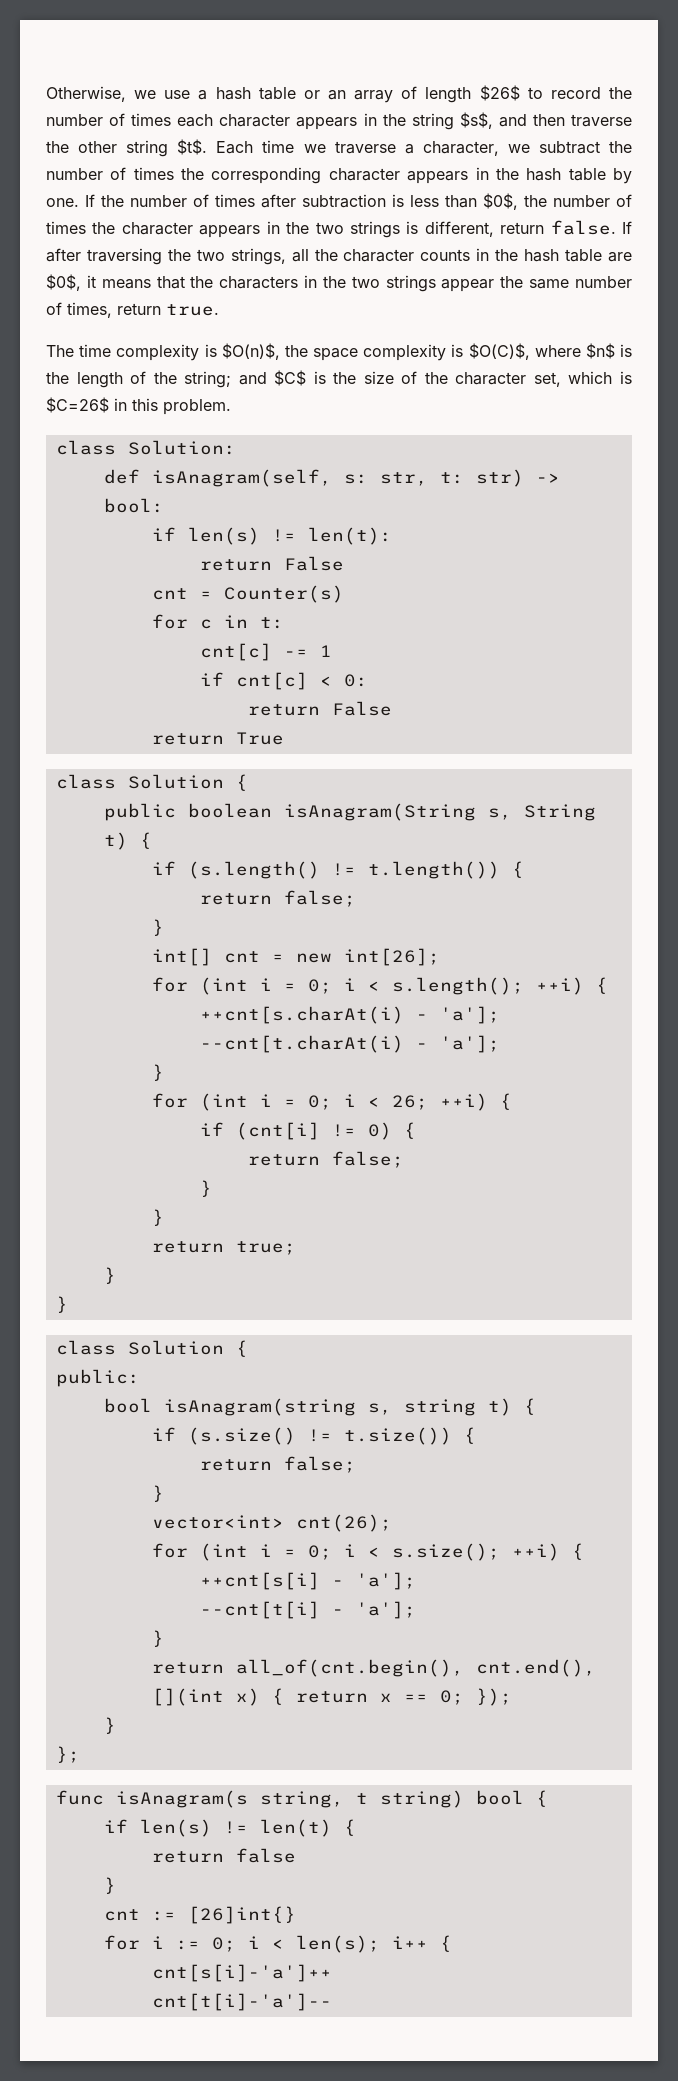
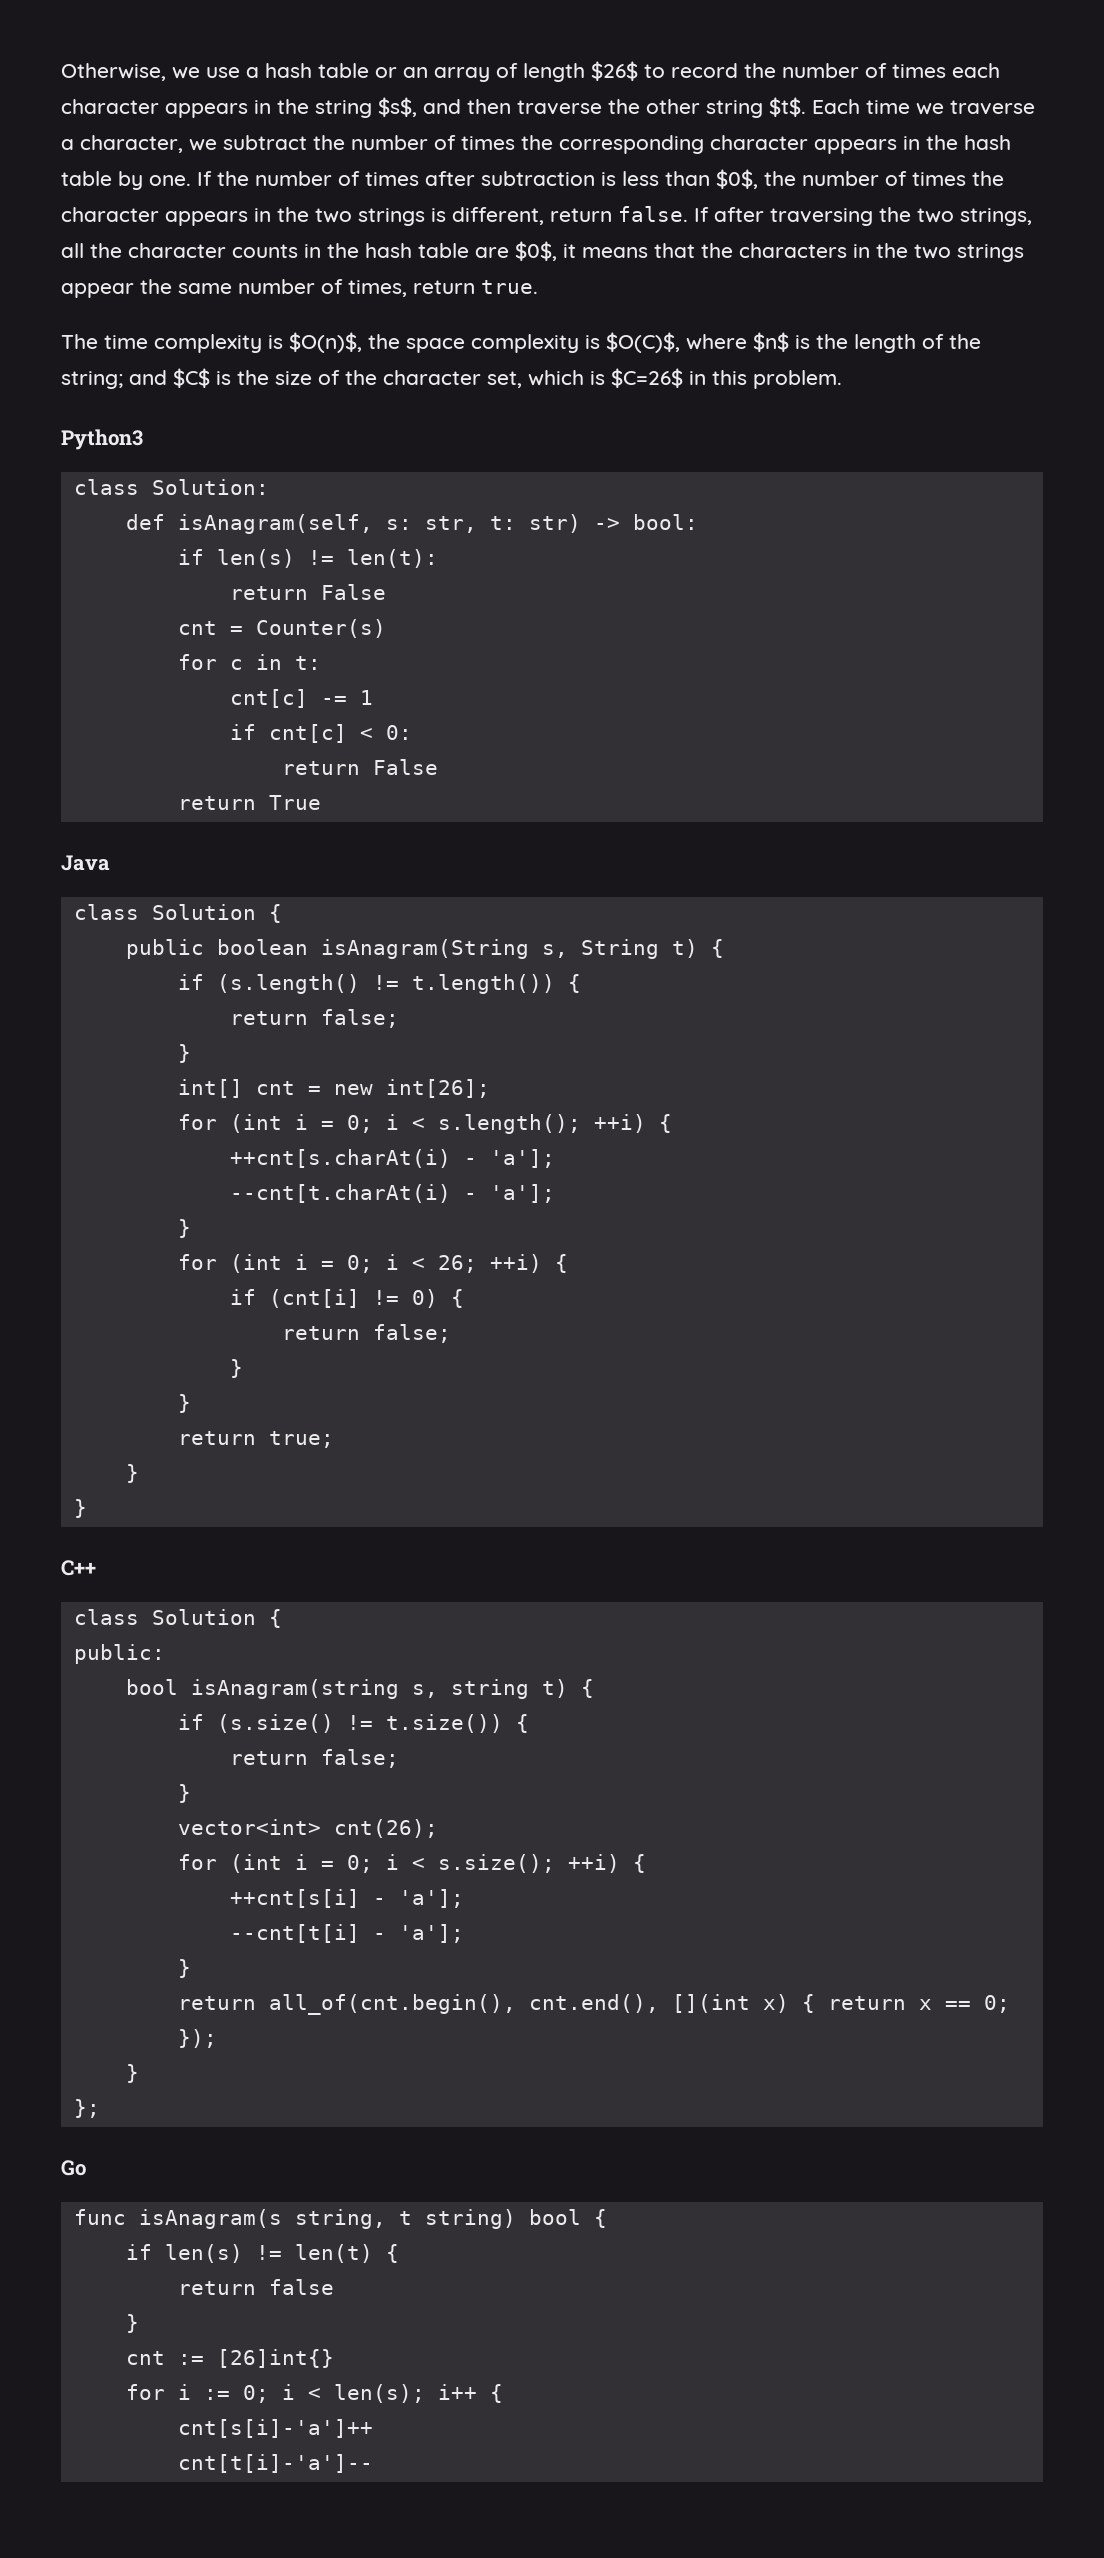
+ Python3
+ Java
+ C++
+ Go

